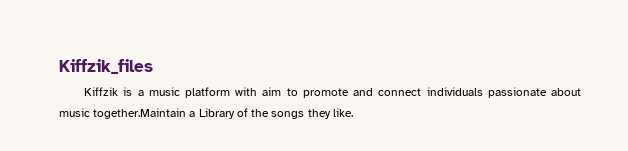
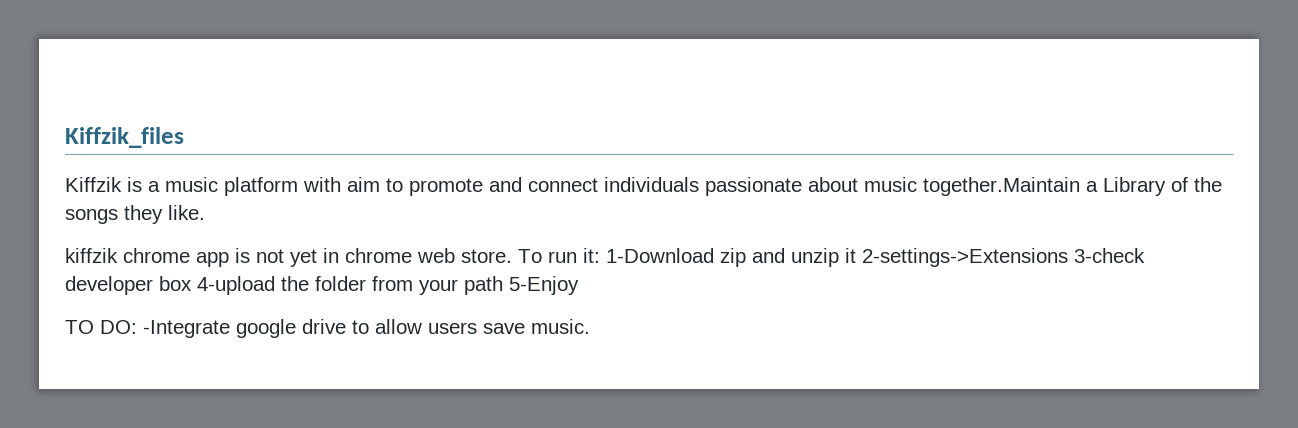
+ kiffzik chrome app is not yet in chrome web store. To run it: 1-Download zip and unzip it 2-settings->Extensions 3-check developer box 4-upload the folder from your path 5-Enjoy
+ TO DO: -Integrate google drive to allow users save music.

